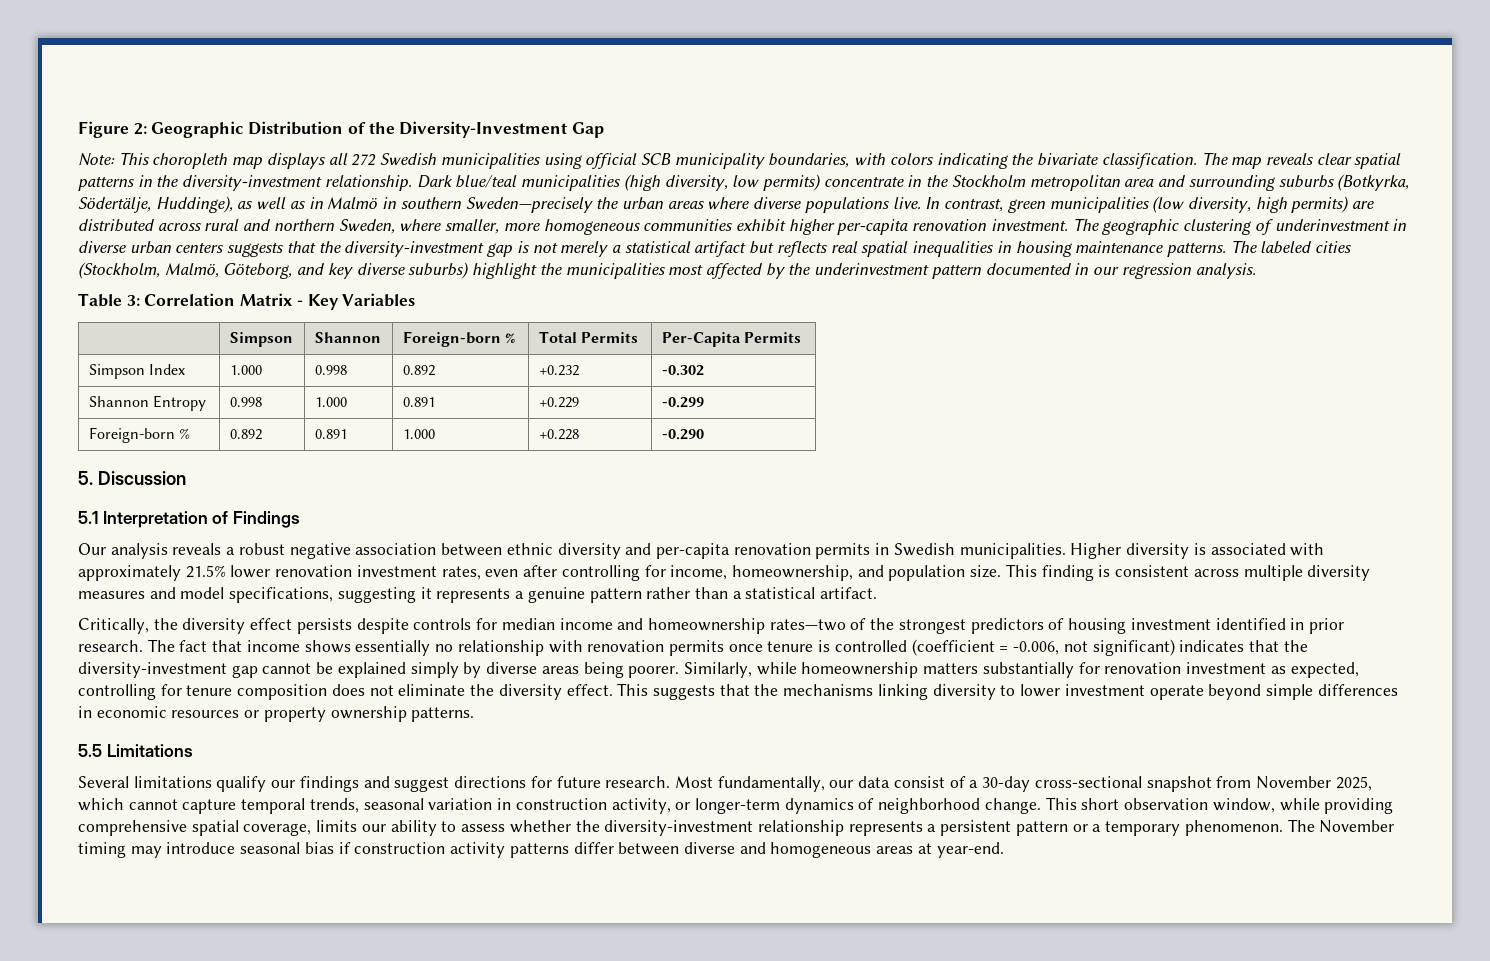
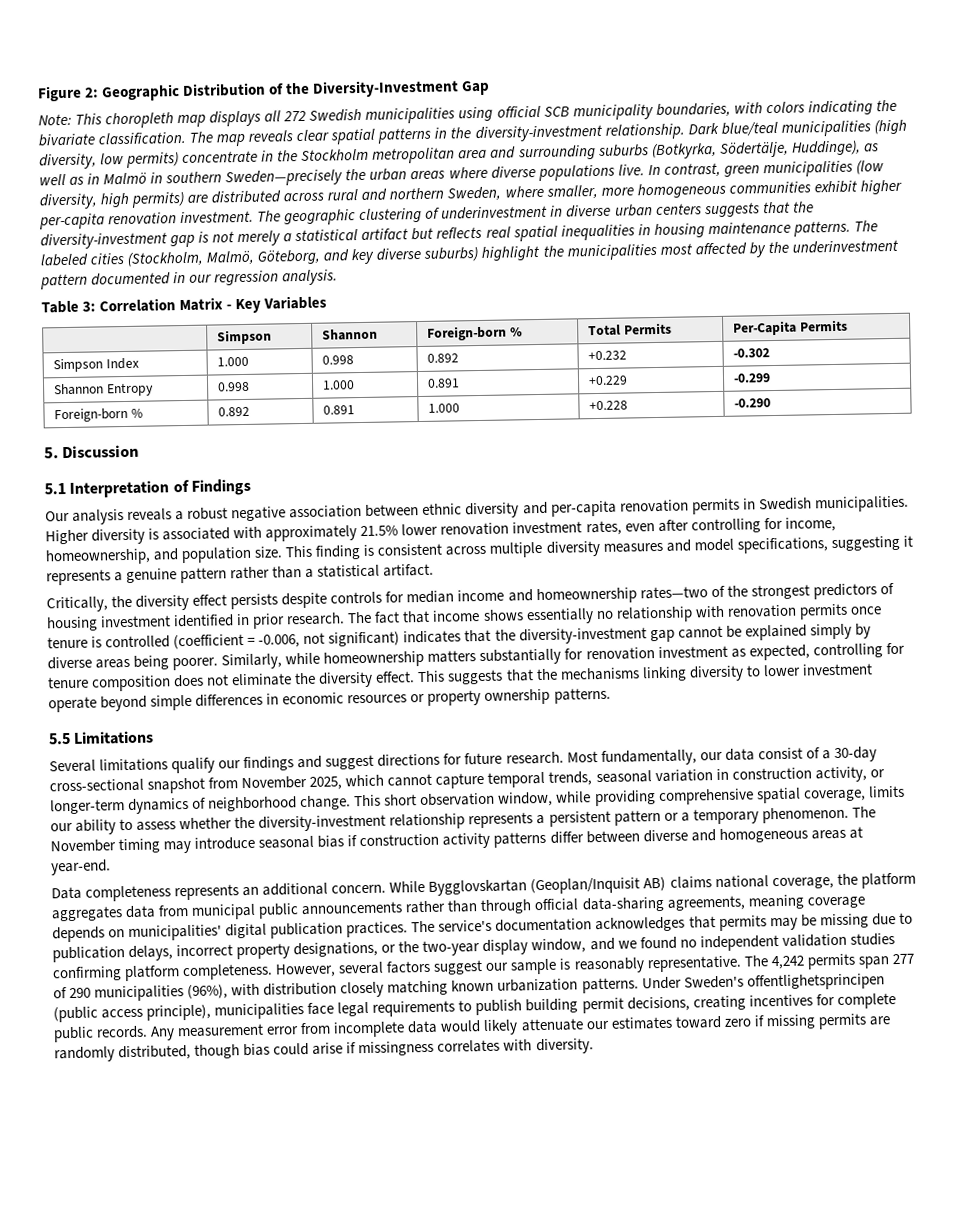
+ Data completeness represents an additional concern. While Bygglovskartan (Geoplan/Inquisit AB) claims national coverage, the platform aggregates data from municipal public announcements rather than through official data-sharing agreements, meaning coverage depends on municipalities' digital publication practices. The service's documentation acknowledges that permits may be missing due to publication delays, incorrect property designations, or the two-year display window, and we found no independent validation studies confirming platform completeness. However, several factors suggest our sample is reasonably representative. The 4,242 permits span 277 of 290 municipalities (96%), with distribution closely matching known urbanization patterns. Under Sweden's offentlighetsprincipen (public access principle), municipalities face legal requirements to publish building permit decisions, creating incentives for complete public records. Any measurement error from incomplete data would likely attenuate our estimates toward zero if missing permits are randomly distributed, though bias could arise if missingness correlates with diversity.

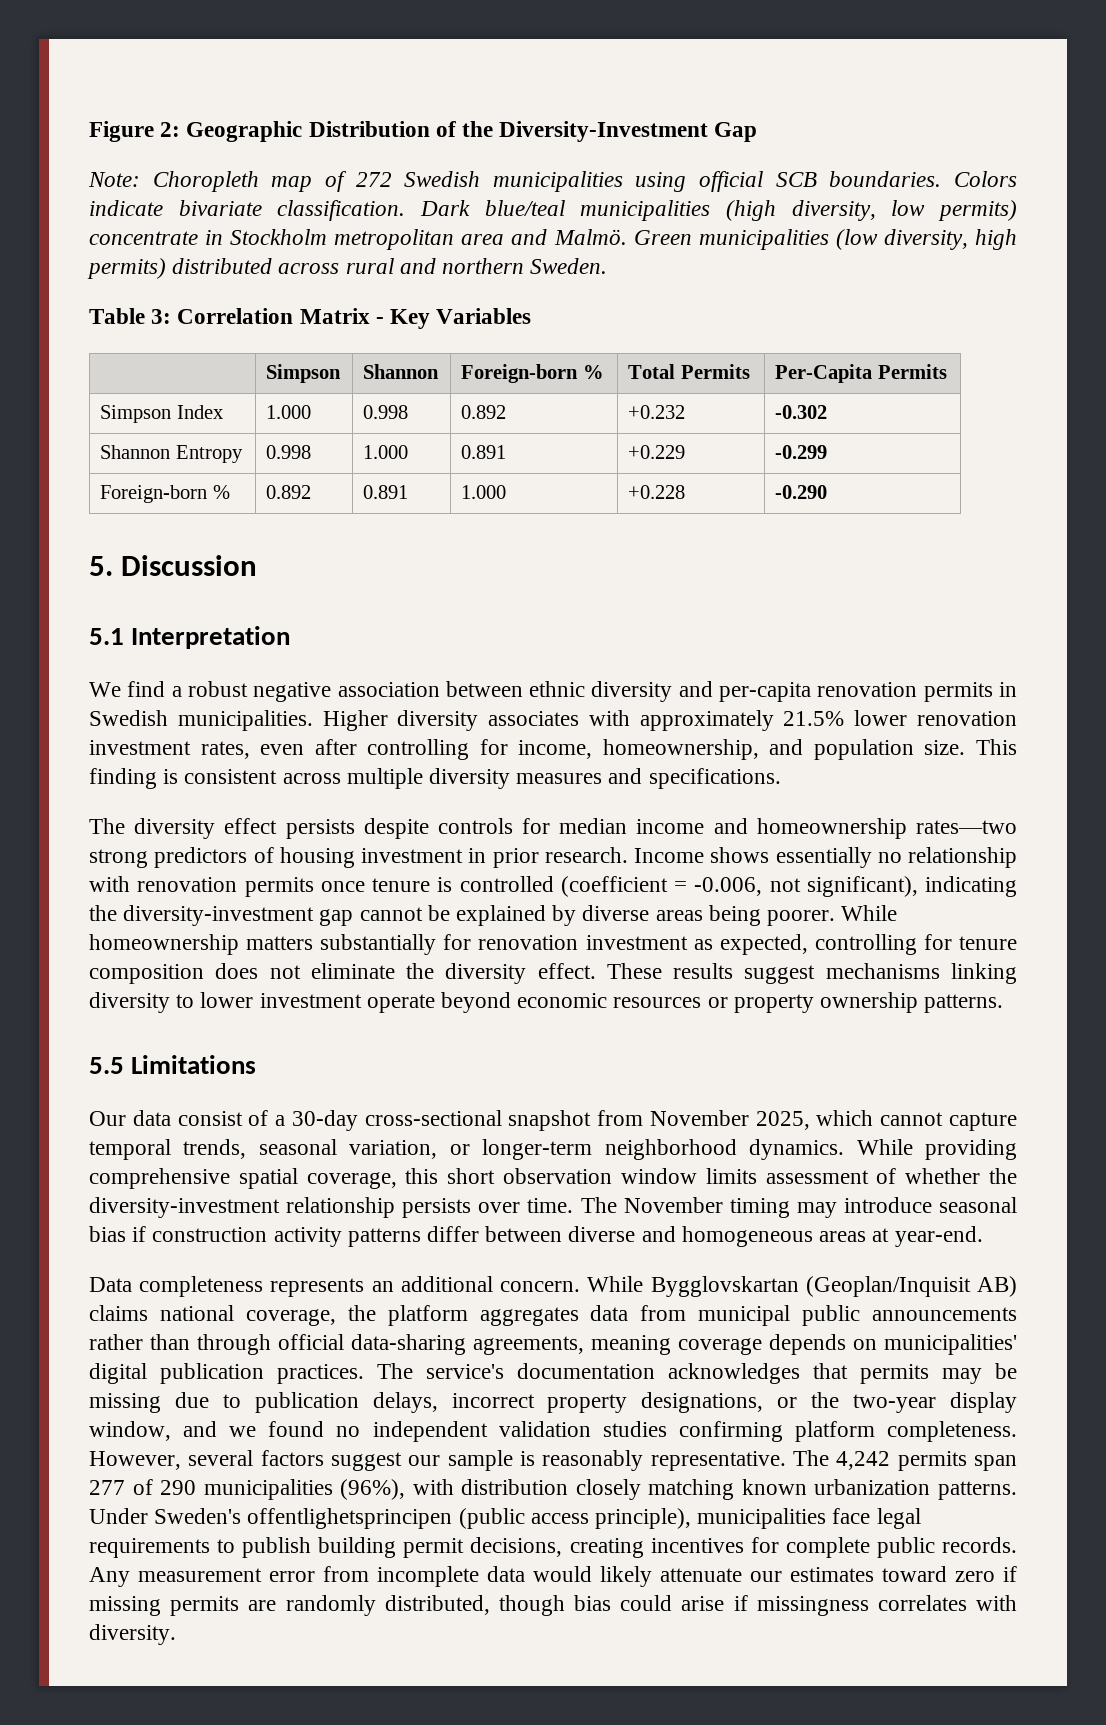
- Note: This choropleth map displays all 272 Swedish municipalities using official SCB municipality boundaries, with colors indicating the bivariate classification. The map reveals clear spatial patterns in the diversity-investment relationship.
+ Note: Choropleth map of 272 Swedish municipalities using official SCB boundaries. Colors indicate bivariate classification.
- Dark blue/teal municipalities (high diversity, low permits) concentrate in the Stockholm metropolitan area and surrounding suburbs (Botkyrka, Södertälje, Huddinge), as well as in Malmö in southern Sweden—precisely the urban areas where diverse populations live. In contrast, green municipalities (low diversity, high permits) are distributed across rural and northern Sweden, where smaller, more homogeneous communities exhibit higher per-capita renovation investment. The geographic clustering of underinvestment in diverse urban centers suggests that the diversity-investment gap is not merely a statistical artifact but reflects real spatial inequalities in housing maintenance patterns. The labeled cities (Stockholm, Malmö, Göteborg, and key diverse suburbs) highlight the municipalities most affected by the underinvestment pattern documented in our regression analysis.
+ Dark blue/teal municipalities (high diversity, low permits) concentrate in Stockholm metropolitan area and Malmö. Green municipalities (low diversity, high permits) distributed across rural and northern Sweden.
- 5.1 Interpretation of Findings
- Our analysis reveals a robust negative association between ethnic diversity and per-capita renovation permits in Swedish municipalities.
+ 5.1 Interpretation
+ We find a robust negative association between ethnic diversity and per-capita renovation permits in Swedish municipalities.
- Higher diversity is associated with approximately 21.5% lower renovation investment rates, even after controlling for income, homeownership, and population size.
+ Higher diversity associates with approximately 21.5% lower renovation investment rates, even after controlling for income, homeownership, and population size.
- This finding is consistent across multiple diversity measures and model specifications, suggesting it represents a genuine pattern rather than a statistical artifact.
- Critically, the diversity effect persists despite controls for median income and homeownership rates—two of the strongest predictors of housing investment identified in prior research.
+ This finding is consistent across multiple diversity measures and specifications.
+ The diversity effect persists despite controls for median income and homeownership rates—two strong predictors of housing investment in prior research.
- The fact that income shows essentially no relationship with renovation permits once tenure is controlled (coefficient = -0.006, not significant) indicates that the diversity-investment gap cannot be explained simply by diverse areas being poorer.
+ Income shows essentially no relationship with renovation permits once tenure is controlled (coefficient = -0.006, not significant), indicating the diversity-investment gap cannot be explained by diverse areas being poorer.
- Similarly, while homeownership matters substantially for renovation investment as expected, controlling for tenure composition does not eliminate the diversity effect.
+ While homeownership matters substantially for renovation investment as expected, controlling for tenure composition does not eliminate the diversity effect.
- This suggests that the mechanisms linking diversity to lower investment operate beyond simple differences in economic resources or property ownership patterns.
+ These results suggest mechanisms linking diversity to lower investment operate beyond economic resources or property ownership patterns.
- Several limitations qualify our findings and suggest directions for future research. Most fundamentally, our data consist of a 30-day cross-sectional snapshot from November 2025, which cannot capture temporal trends, seasonal variation in construction activity, or longer-term dynamics of neighborhood change. This short observation window, while providing comprehensive spatial coverage, limits our ability to assess whether the diversity-investment relationship represents a persistent pattern or a temporary phenomenon.
+ Our data consist of a 30-day cross-sectional snapshot from November 2025, which cannot capture temporal trends, seasonal variation, or longer-term neighborhood dynamics. While providing comprehensive spatial coverage, this short observation window limits assessment of whether the diversity-investment relationship persists over time.

